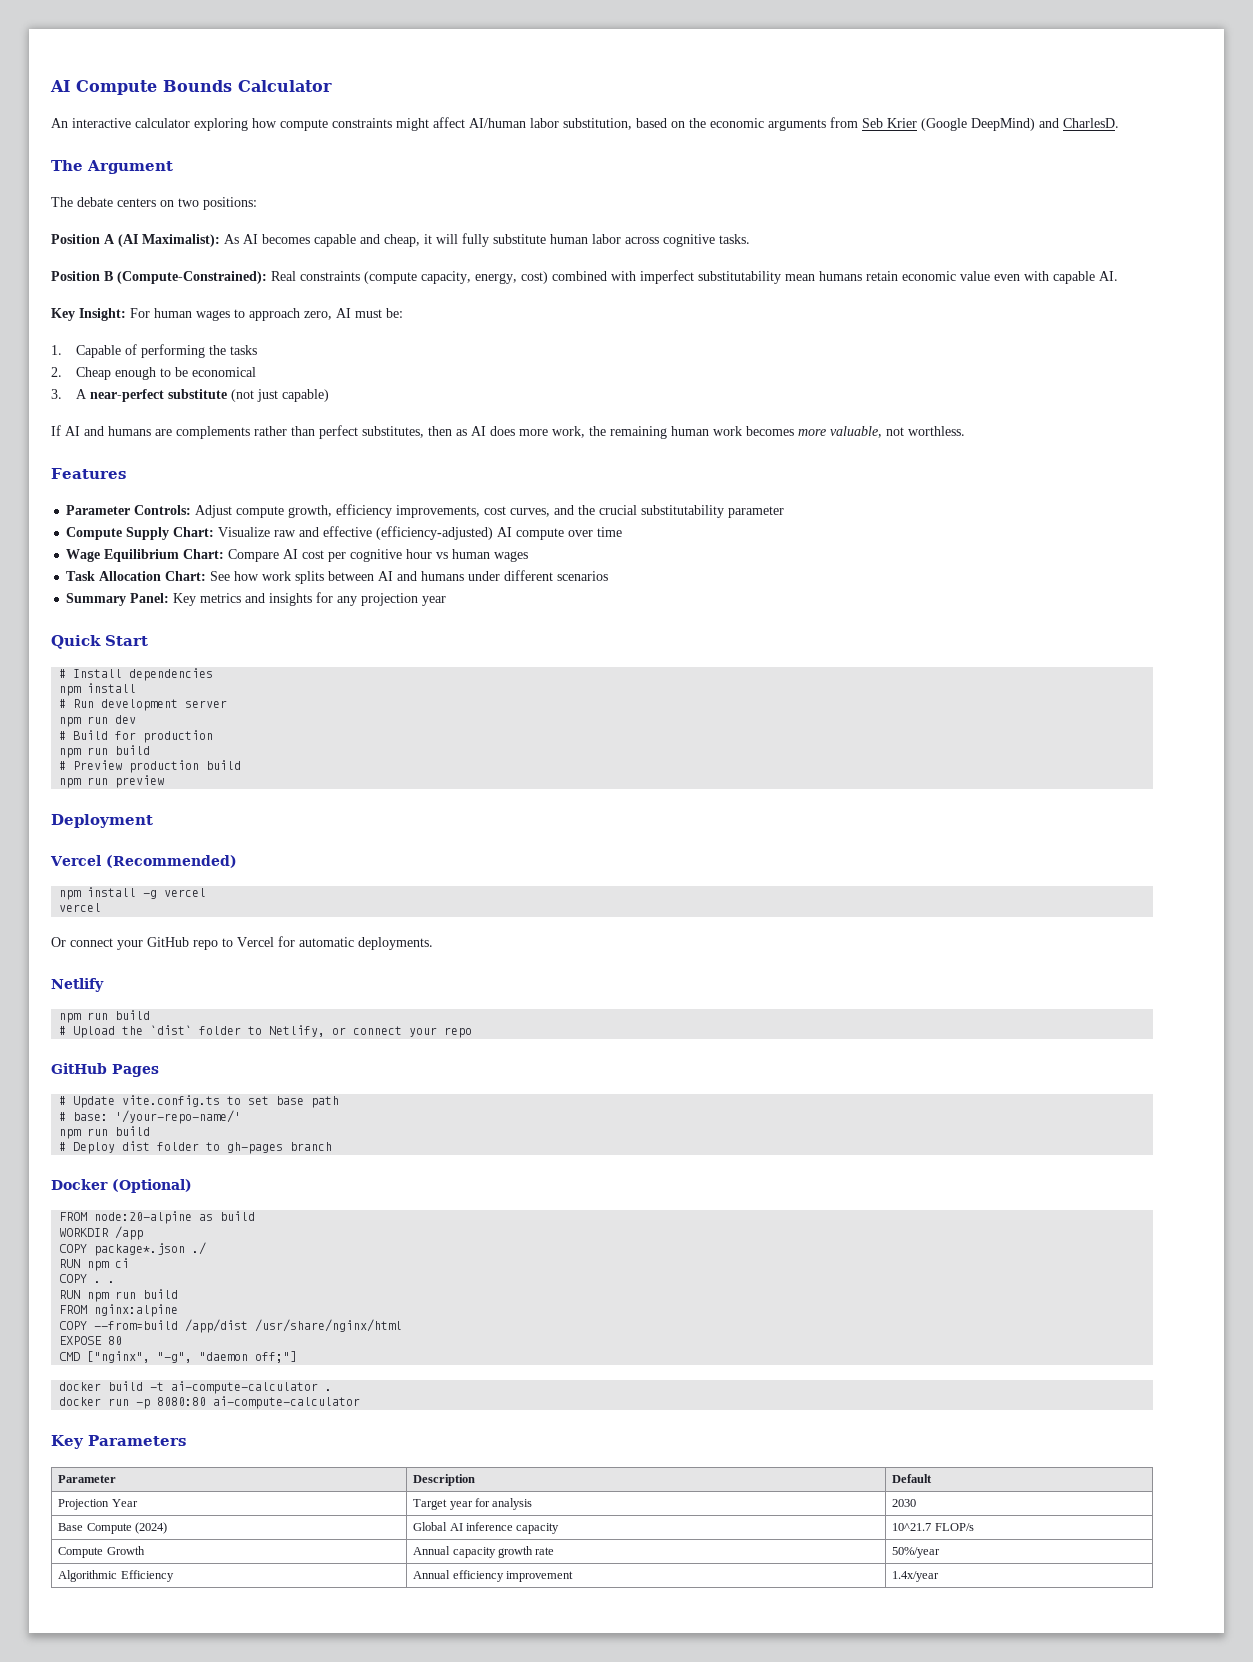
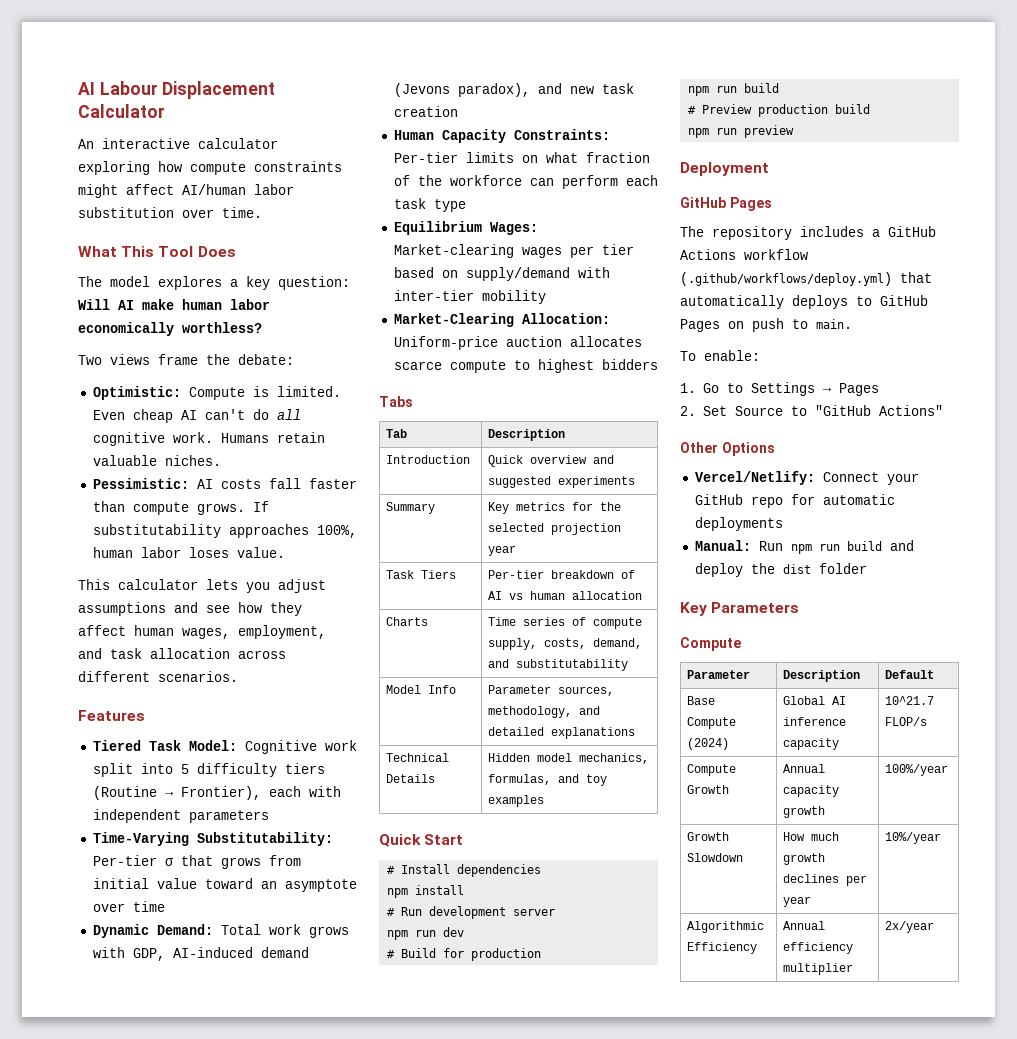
- AI Compute Bounds Calculator
+ AI Labour Displacement Calculator
- An interactive calculator exploring how compute constraints might affect AI/human labor substitution, based on the economic arguments from Seb Krier (Google DeepMind) and CharlesD.
- The Argument
- The debate centers on two positions:
- Position A (AI Maximalist): As AI becomes capable and cheap, it will fully substitute human labor across cognitive tasks.
- Position B (Compute-Constrained): Real constraints (compute capacity, energy, cost) combined with imperfect substitutability mean humans retain economic value even with capable AI.
- Key Insight: For human wages to approach zero, AI must be:
- 1. Capable of performing the tasks
- 2. Cheap enough to be economical
- 3. A near-perfect substitute (not just capable)
- If AI and humans are complements rather than perfect substitutes, then as AI does more work, the remaining human work becomes more valuable, not worthless.
+ An interactive calculator exploring how compute constraints might affect AI/human labor substitution over time.
+ What This Tool Does
+ The model explores a key question: Will AI make human labor economically worthless?
+ Two views frame the debate:
+ Optimistic: Compute is limited. Even cheap AI can't do all cognitive work. Humans retain valuable niches.
+ Pessimistic: AI costs fall faster than compute grows. If substitutability approaches 100%, human labor loses value.
+ This calculator lets you adjust assumptions and see how they affect human wages, employment, and task allocation across different scenarios.
  Features
- Parameter Controls: Adjust compute growth, efficiency improvements, cost curves, and the crucial substitutability parameter
- Compute Supply Chart: Visualize raw and effective (efficiency-adjusted) AI compute over time
- Wage Equilibrium Chart: Compare AI cost per cognitive hour vs human wages
- Task Allocation Chart: See how work splits between AI and humans under different scenarios
- Summary Panel: Key metrics and insights for any projection year
+ Tiered Task Model: Cognitive work split into 5 difficulty tiers (Routine → Frontier), each with independent parameters
+ Time-Varying Substitutability: Per-tier σ that grows from initial value toward an asymptote over time
+ Dynamic Demand: Total work grows with GDP, AI-induced demand (Jevons paradox), and new task creation
+ Human Capacity Constraints: Per-tier limits on what fraction of the workforce can perform each task type
+ Equilibrium Wages: Market-clearing wages per tier based on supply/demand with inter-tier mobility
+ Market-Clearing Allocation: Uniform-price auction allocates scarce compute to highest bidders
+ Tabs
+ Tab | Description
+ Introduction | Quick overview and suggested experiments
+ Summary | Key metrics for the selected projection year
+ Task Tiers | Per-tier breakdown of AI vs human allocation
+ Charts | Time series of compute supply, costs, demand, and substitutability
+ Model Info | Parameter sources, methodology, and detailed explanations
+ Technical Details | Hidden model mechanics, formulas, and toy examples
  Deployment
- Vercel (Recommended)
- npm install -g vercel
- vercel
- Or connect your GitHub repo to Vercel for automatic deployments.
- Netlify
- npm run build
- # Upload the `dist` folder to Netlify, or connect your repo
  GitHub Pages
- # Update vite.config.ts to set base path
- # base: '/your-repo-name/'
- npm run build
- # Deploy dist folder to gh-pages branch
- Docker (Optional)
- FROM node:20-alpine as build
- WORKDIR /app
- COPY package*.json ./
- RUN npm ci
- COPY . .
- RUN npm run build
- FROM nginx:alpine
- COPY --from=build /app/dist /usr/share/nginx/html
- EXPOSE 80
- CMD ["nginx", "-g", "daemon off;"]
- docker build -t ai-compute-calculator .
- docker run -p 8080:80 ai-compute-calculator
+ The repository includes a GitHub Actions workflow (.github/workflows/deploy.yml) that automatically deploys to GitHub Pages on push to main.
+ To enable:
+ 1. Go to Settings → Pages
+ 2. Set Source to "GitHub Actions"
+ Other Options
+ Vercel/Netlify: Connect your GitHub repo for automatic deployments
+ Manual: Run npm run build and deploy the dist folder
  Key Parameters
+ Compute
- Projection Year | Target year for analysis | 2030
- Compute Growth | Annual capacity growth rate | 50%/year
+ Compute Growth | Annual capacity growth | 100%/year
+ Growth Slowdown | How much growth declines per year | 10%/year
- Algorithmic Efficiency | Annual efficiency improvement | 1.4x/year
+ Algorithmic Efficiency | Annual efficiency multiplier | 2x/year

